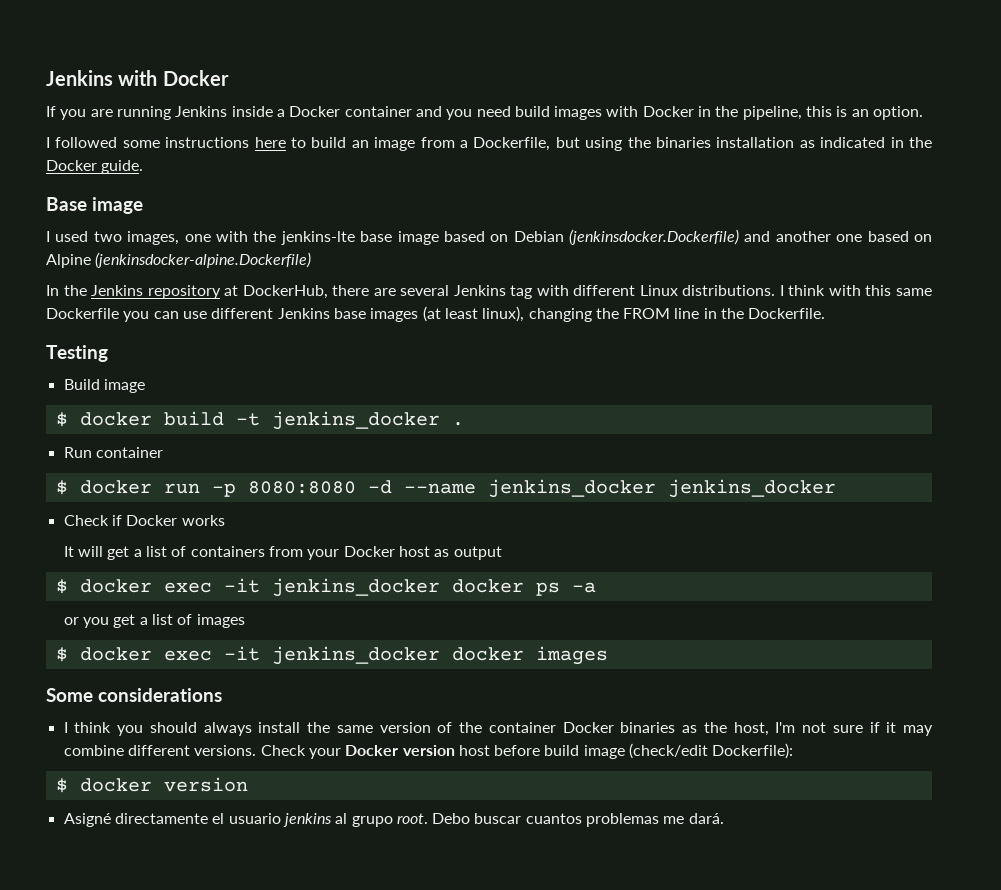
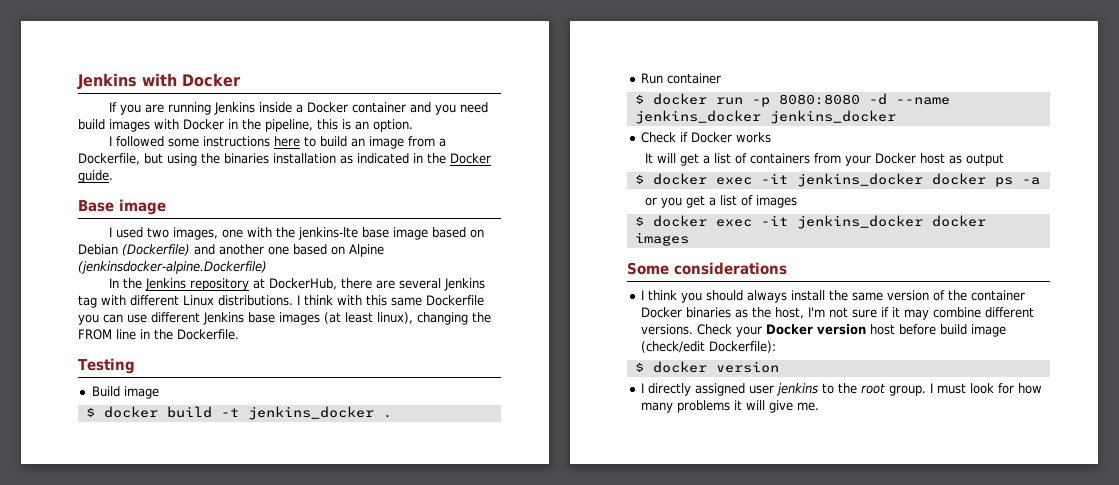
- I used two images, one with the jenkins-lte base image based on Debian (jenkinsdocker.Dockerfile) and another one based on Alpine (jenkinsdocker-alpine.Dockerfile)
+ I used two images, one with the jenkins-lte base image based on Debian (Dockerfile) and another one based on Alpine (jenkinsdocker-alpine.Dockerfile)
- Asigné directamente el usuario jenkins al grupo root. Debo buscar cuantos problemas me dará.
+ I directly assigned user jenkins to the root group. I must look for how many problems it will give me.

